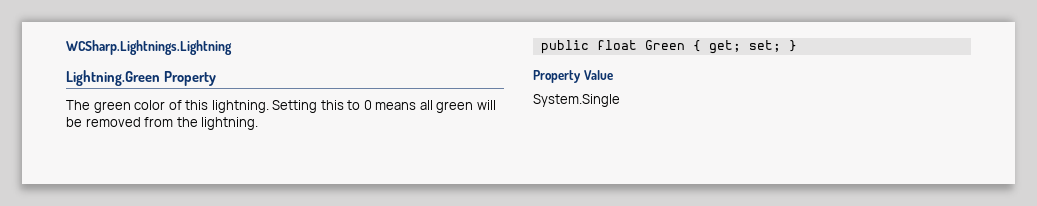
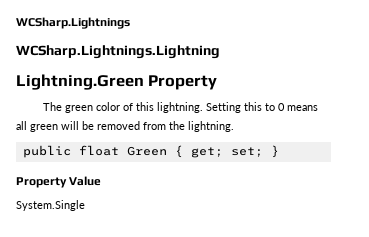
+ WCSharp.Lightnings

